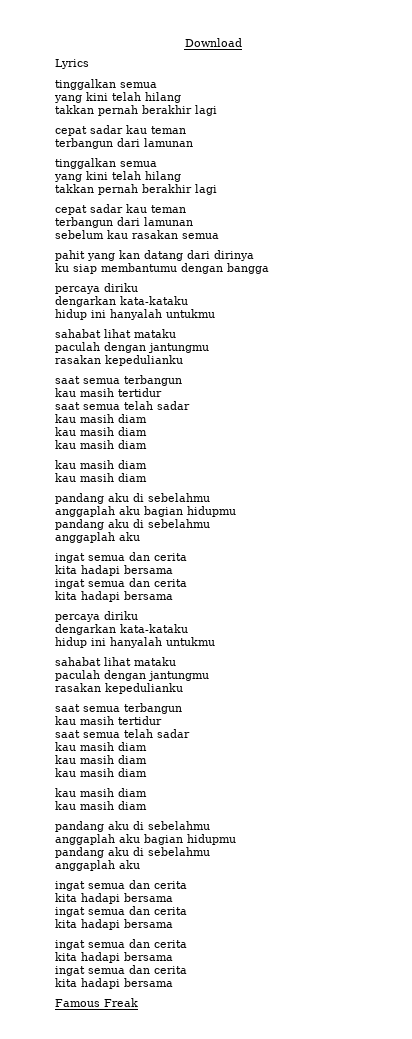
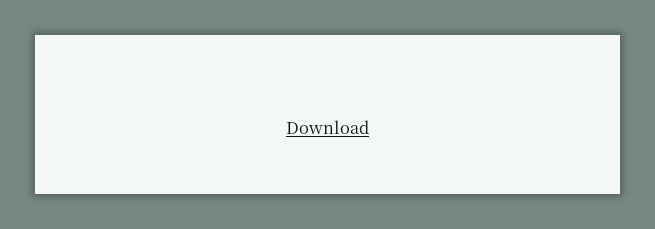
- Lyrics
- tinggalkan semua
- yang kini telah hilang
- takkan pernah berakhir lagi
- cepat sadar kau teman
- terbangun dari lamunan
- tinggalkan semua
- yang kini telah hilang
- takkan pernah berakhir lagi
- cepat sadar kau teman
- terbangun dari lamunan
- sebelum kau rasakan semua
- pahit yang kan datang dari dirinya
- ku siap membantumu dengan bangga
- percaya diriku
- dengarkan kata-kataku
- hidup ini hanyalah untukmu
- sahabat lihat mataku
- paculah dengan jantungmu
- rasakan kepedulianku
- saat semua terbangun
- kau masih tertidur
- saat semua telah sadar
- kau masih diam
- kau masih diam
- kau masih diam
- kau masih diam
- kau masih diam
- pandang aku di sebelahmu
- anggaplah aku bagian hidupmu
- pandang aku di sebelahmu
- anggaplah aku
- ingat semua dan cerita
- kita hadapi bersama
- ingat semua dan cerita
- kita hadapi bersama
- percaya diriku
- dengarkan kata-kataku
- hidup ini hanyalah untukmu
- sahabat lihat mataku
- paculah dengan jantungmu
- rasakan kepedulianku
- saat semua terbangun
- kau masih tertidur
- saat semua telah sadar
- kau masih diam
- kau masih diam
- kau masih diam
- kau masih diam
- kau masih diam
- pandang aku di sebelahmu
- anggaplah aku bagian hidupmu
- pandang aku di sebelahmu
- anggaplah aku
- ingat semua dan cerita
- kita hadapi bersama
- ingat semua dan cerita
- kita hadapi bersama
- ingat semua dan cerita
- kita hadapi bersama
- ingat semua dan cerita
- kita hadapi bersama
- Famous Freak

